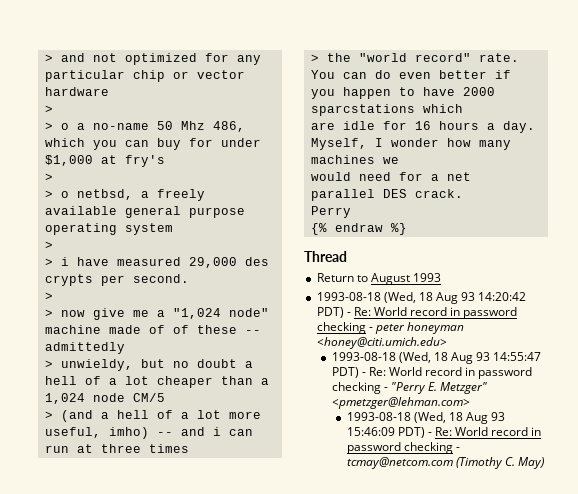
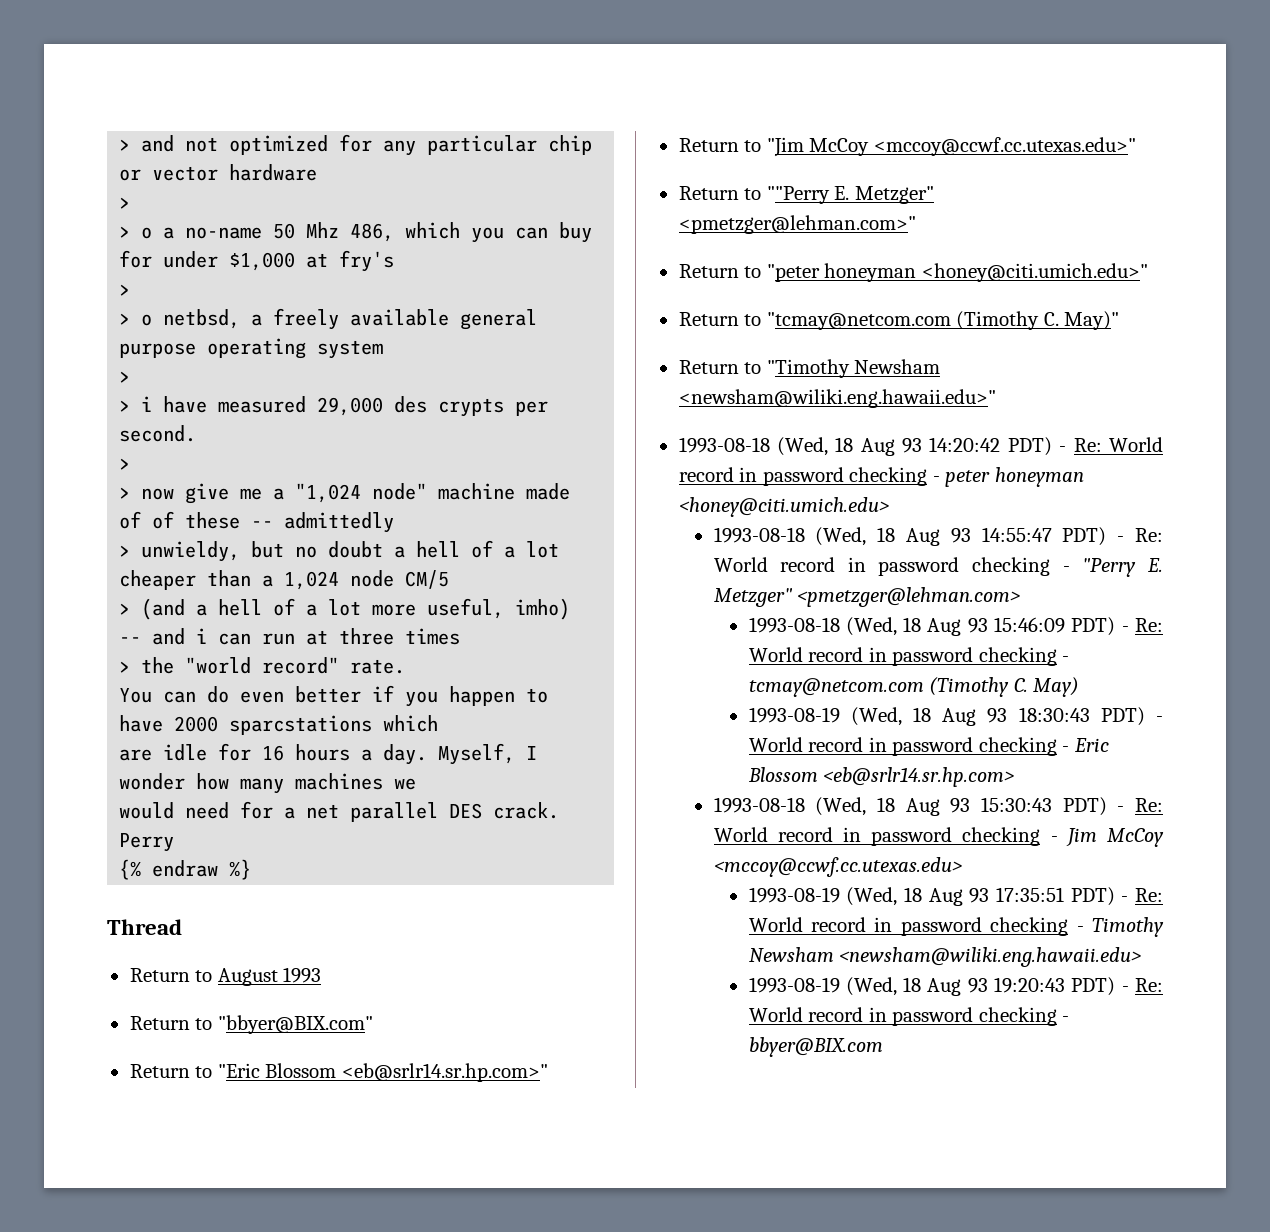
+ Return to "bbyer@BIX.com"
+ Return to "Eric Blossom <eb@srlr14.sr.hp.com>"
+ Return to "Jim McCoy <mccoy@ccwf.cc.utexas.edu>"
+ Return to ""Perry E. Metzger" <pmetzger@lehman.com>"
+ Return to "peter honeyman <honey@citi.umich.edu>"
+ Return to "tcmay@netcom.com (Timothy C. May)"
+ Return to "Timothy Newsham <newsham@wiliki.eng.hawaii.edu>"
+ 1993-08-19 (Wed, 18 Aug 93 18:30:43 PDT) - World record in password checking - Eric Blossom <eb@srlr14.sr.hp.com>
+ 1993-08-18 (Wed, 18 Aug 93 15:30:43 PDT) - Re: World record in password checking - Jim McCoy <mccoy@ccwf.cc.utexas.edu>
+ 1993-08-19 (Wed, 18 Aug 93 17:35:51 PDT) - Re: World record in password checking - Timothy Newsham <newsham@wiliki.eng.hawaii.edu>
+ 1993-08-19 (Wed, 18 Aug 93 19:20:43 PDT) - Re: World record in password checking - bbyer@BIX.com

